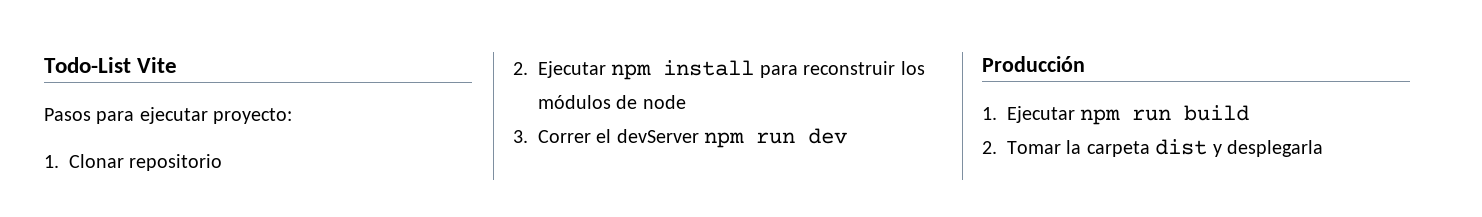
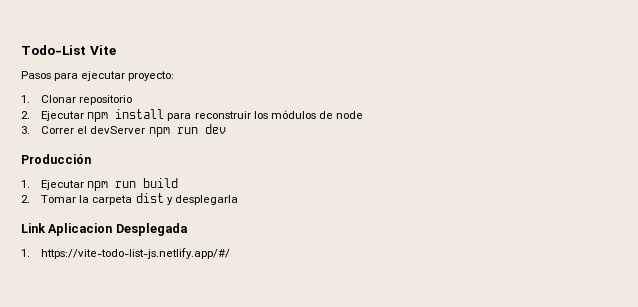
+ Link Aplicacion Desplegada
+ 1. https://vite-todo-list-js.netlify.app/#/

